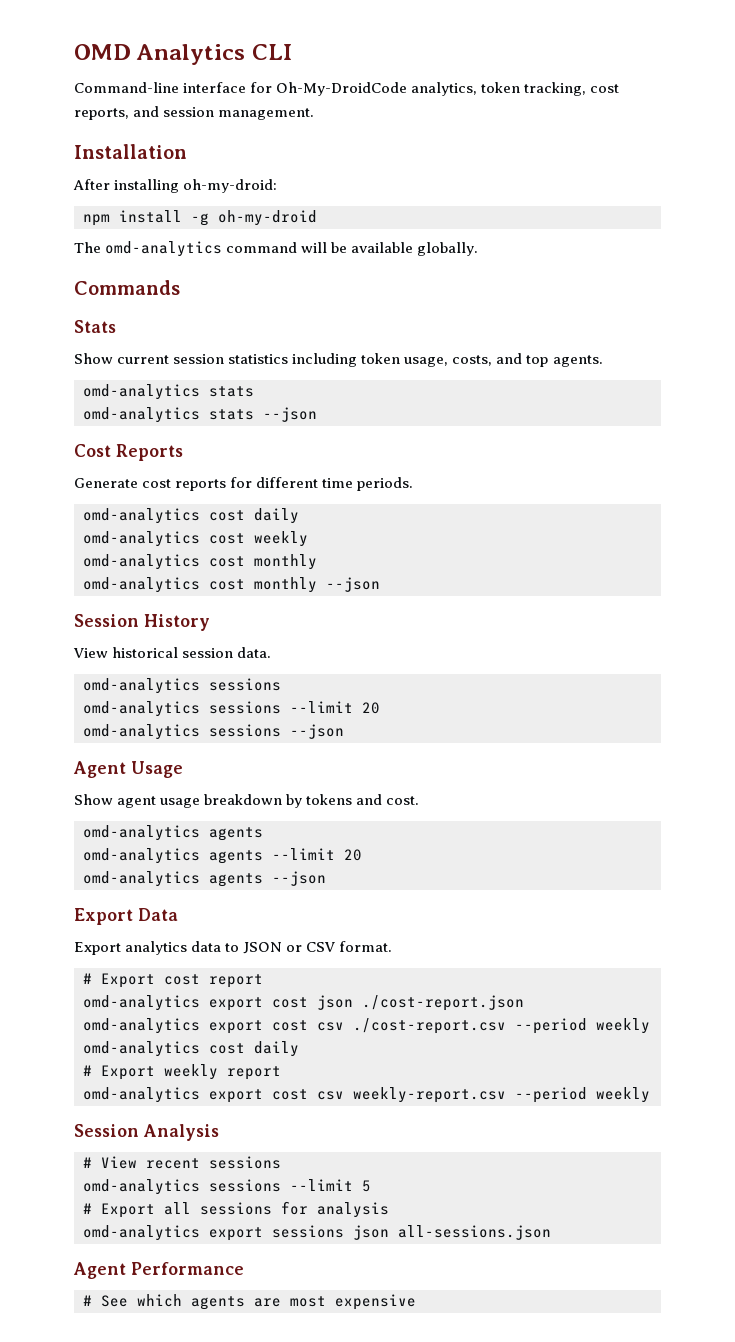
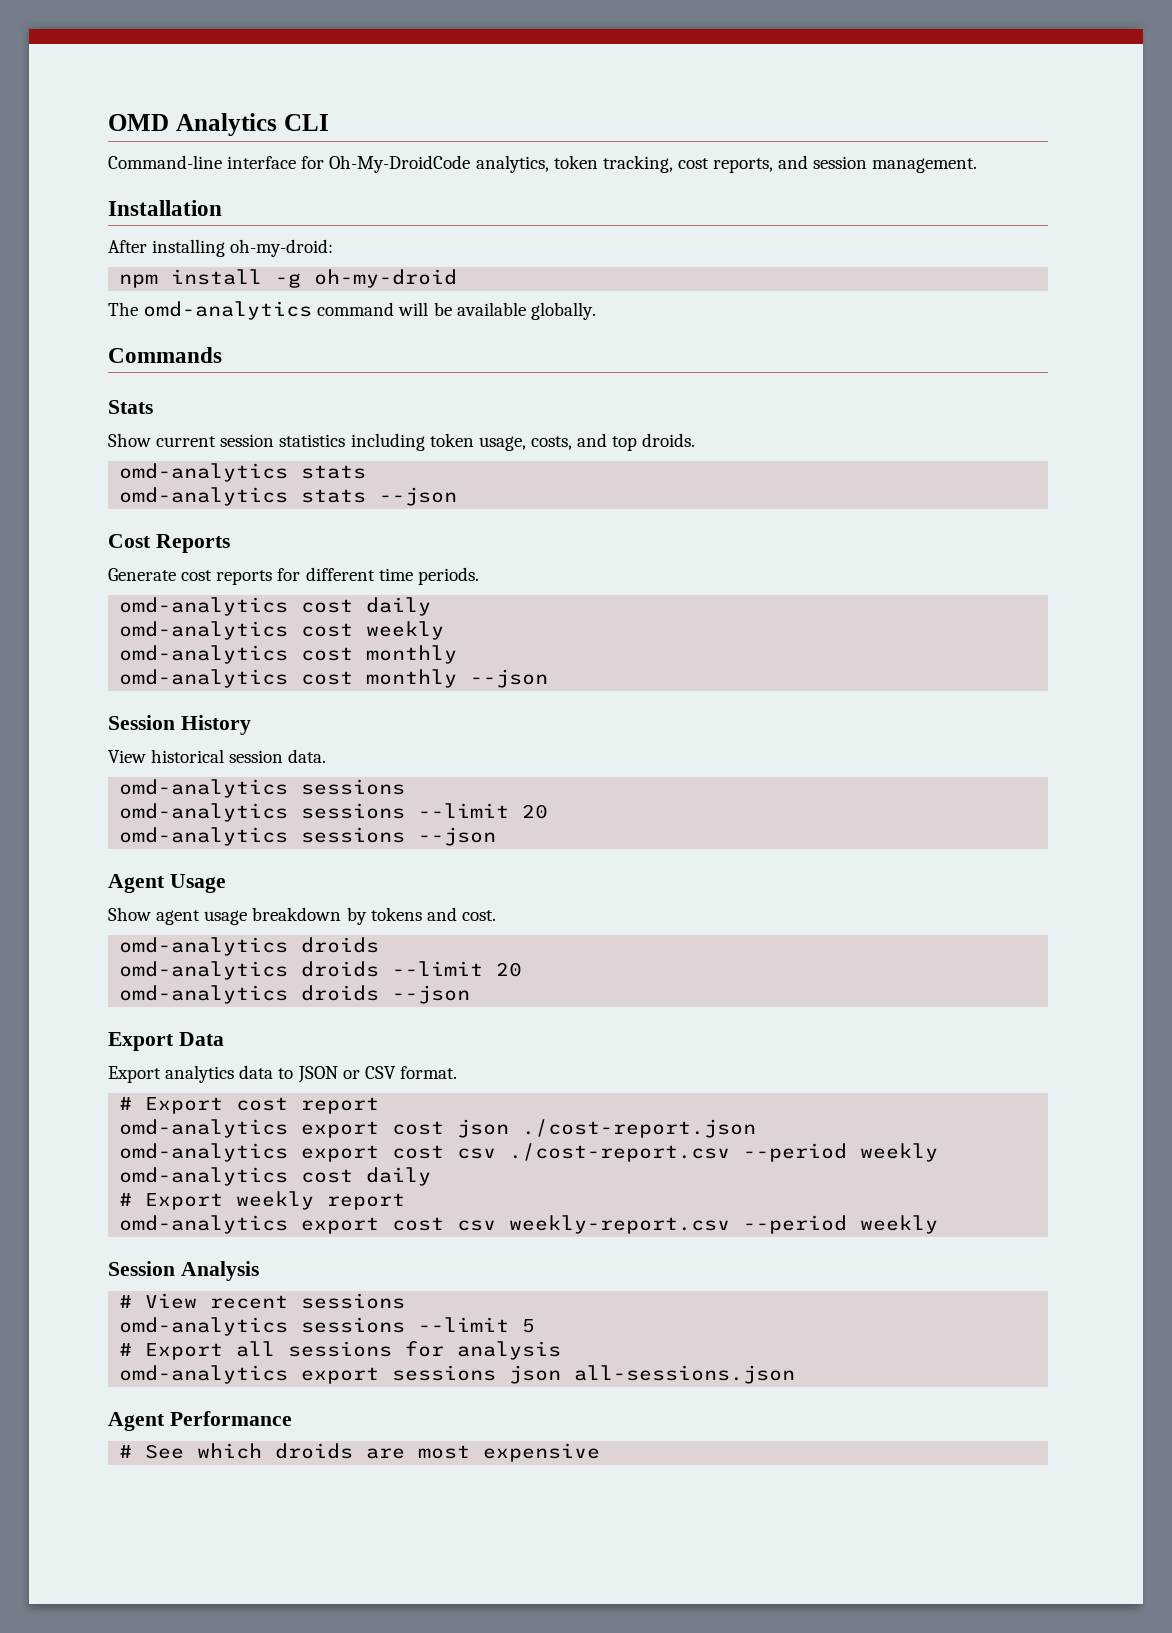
- Show current session statistics including token usage, costs, and top agents.
+ Show current session statistics including token usage, costs, and top droids.
  Show agent usage breakdown by tokens and cost.
- omd-analytics agents
- omd-analytics agents --limit 20
- omd-analytics agents --json
+ omd-analytics droids
+ omd-analytics droids --limit 20
+ omd-analytics droids --json
- # See which agents are most expensive
+ # See which droids are most expensive

